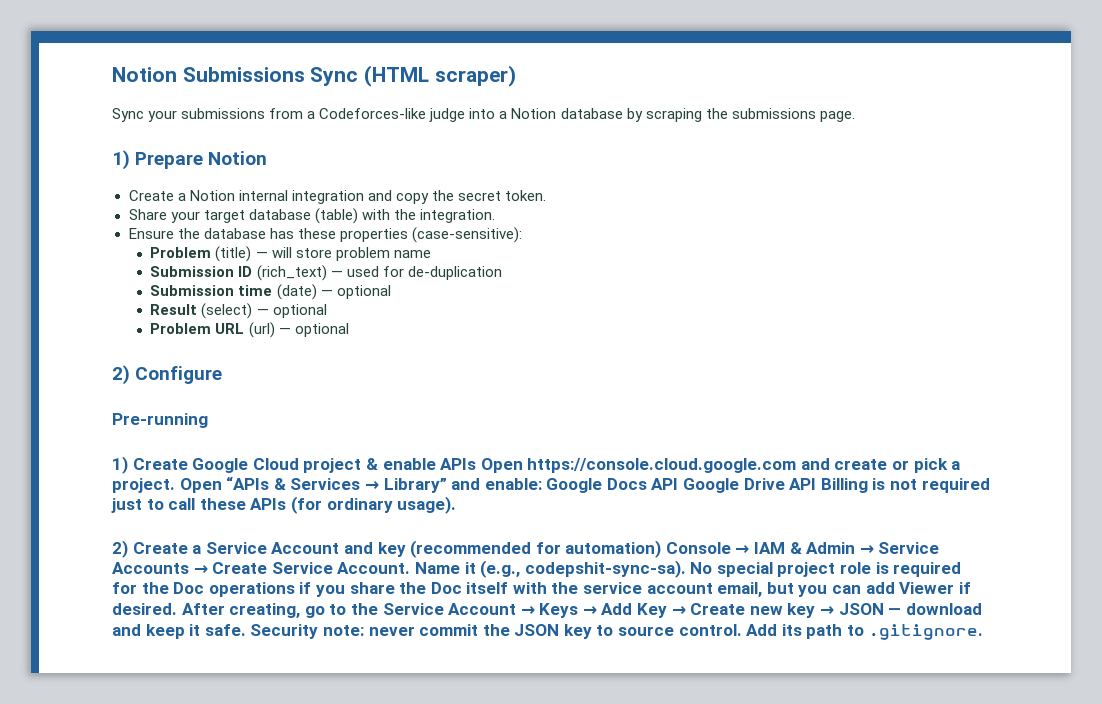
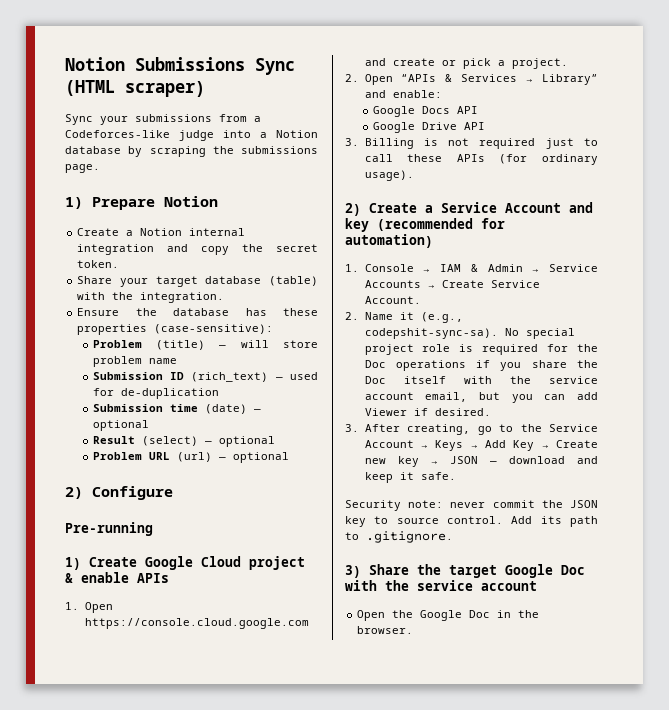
- 1) Create Google Cloud project & enable APIs Open https://console.cloud.google.com and create or pick a project. Open “APIs & Services → Library” and enable: Google Docs API Google Drive API Billing is not required just to call these APIs (for ordinary usage).
+ 1) Create Google Cloud project & enable APIs
+ 1. Open https://console.cloud.google.com and create or pick a project.
+ 2. Open “APIs & Services → Library” and enable:
+ Google Docs API
+ Google Drive API
+ 3. Billing is not required just to call these APIs (for ordinary usage).
- 2) Create a Service Account and key (recommended for automation) Console → IAM & Admin → Service Accounts → Create Service Account. Name it (e.g., codepshit-sync-sa).
+ 2) Create a Service Account and key (recommended for automation)
+ 1. Console → IAM & Admin → Service Accounts → Create Service Account.
+ 2. Name it (e.g., codepshit-sync-sa).
- No special project role is required for the Doc operations if you share the Doc itself with the service account email, but you can add Viewer if desired. After creating, go to the Service Account → Keys → Add Key → Create new key → JSON — download and keep it safe. Security note:
+ No special project role is required for the Doc operations if you share the Doc itself with the service account email, but you can add Viewer if desired.
+ 3. After creating, go to the Service Account → Keys → Add Key → Create new key → JSON — download and keep it safe.
+ Security note:
+ 3) Share the target Google Doc with the service account
+ Open the Google Doc in the browser.

